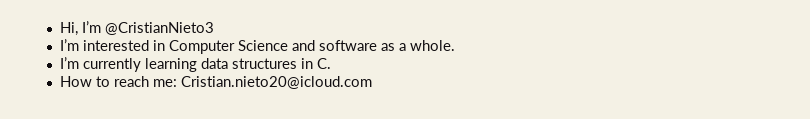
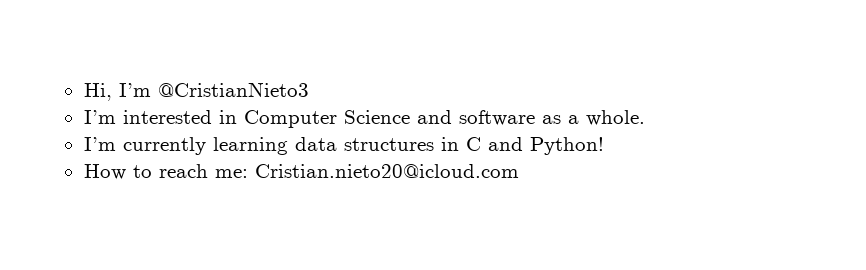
- I’m currently learning data structures in C.
+ I’m currently learning data structures in C and Python!

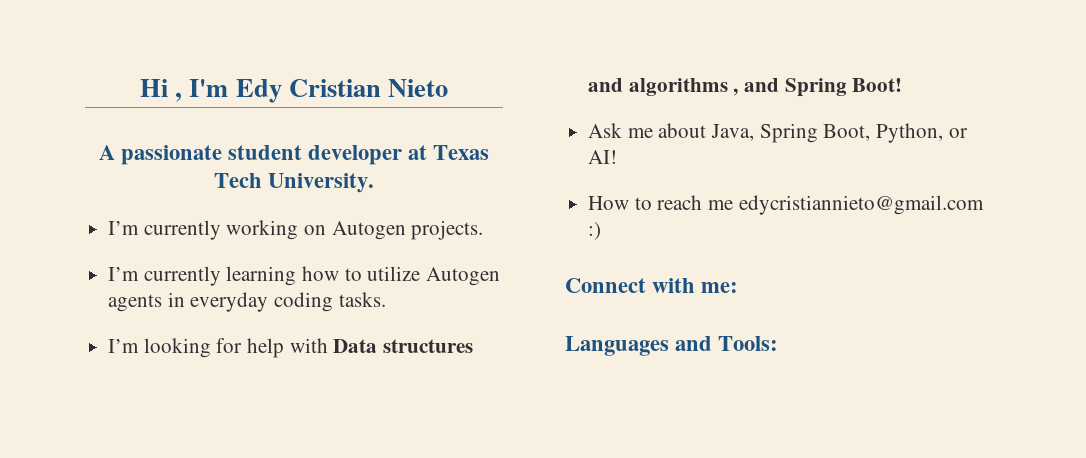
- Hi, I’m @CristianNieto3
- I’m interested in Computer Science and software as a whole.
- I’m currently learning data structures in C and Python!
- How to reach me: Cristian.nieto20@icloud.com
+ Hi , I'm Edy Cristian Nieto
+ A passionate student developer at Texas Tech University.
+ I’m currently working on Autogen projects.
+ I’m currently learning how to utilize Autogen agents in everyday coding tasks.
+ I’m looking for help with Data structures and algorithms , and Spring Boot!
+ Ask me about Java, Spring Boot, Python, or AI!
+ How to reach me edycristiannieto@gmail.com :)
+ Connect with me:
+ Languages and Tools:

